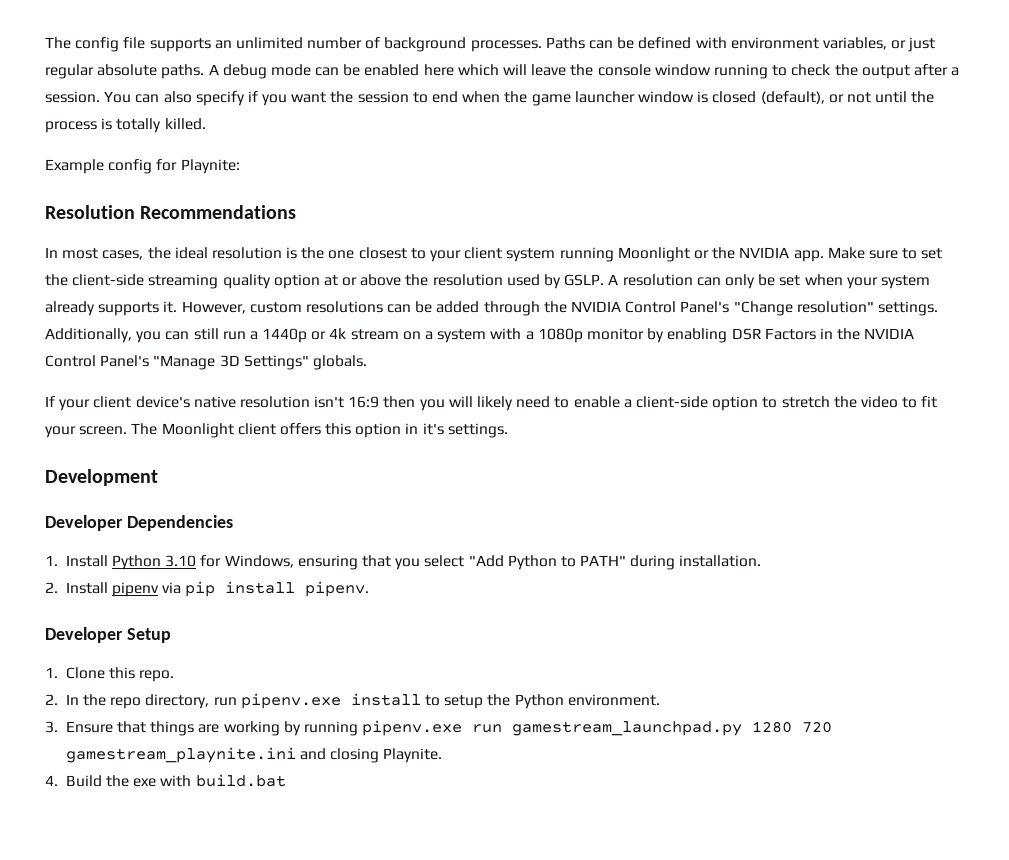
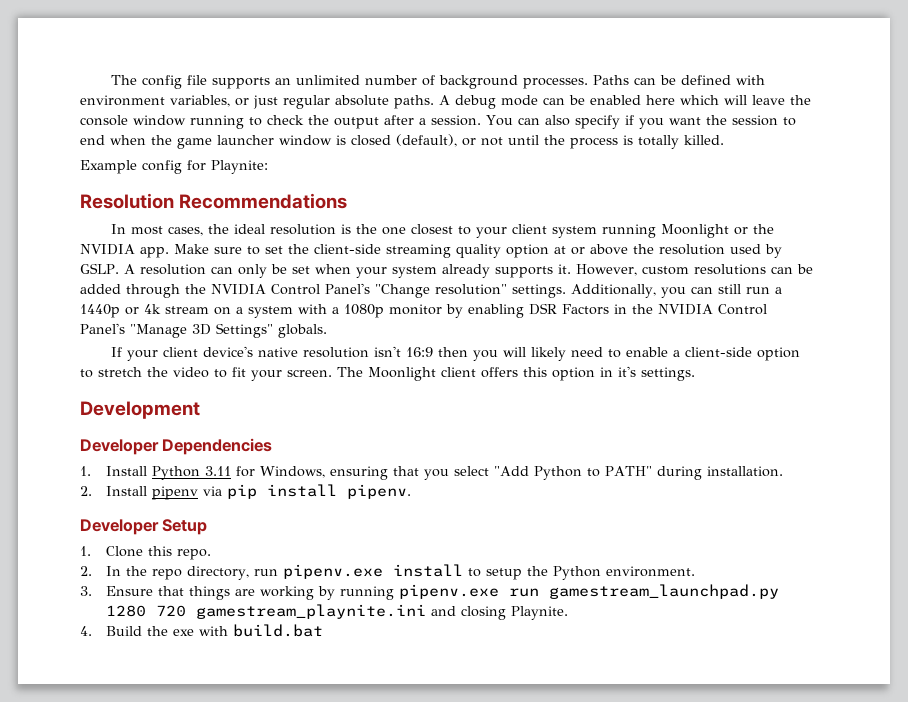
- 1. Install Python 3.10 for Windows, ensuring that you select "Add Python to PATH" during installation.
+ 1. Install Python 3.11 for Windows, ensuring that you select "Add Python to PATH" during installation.

